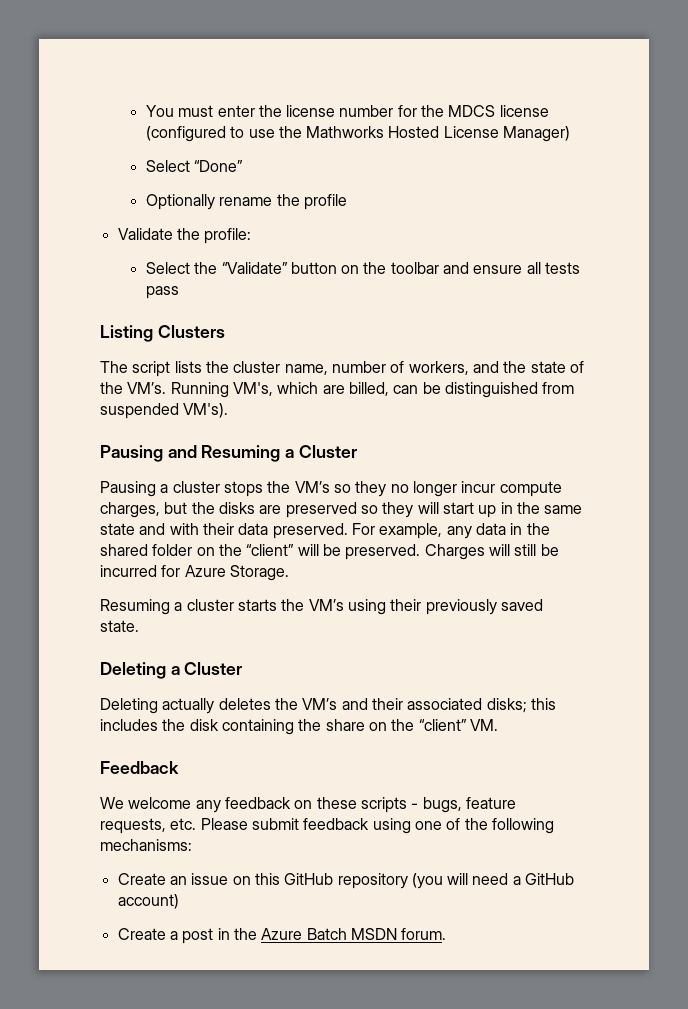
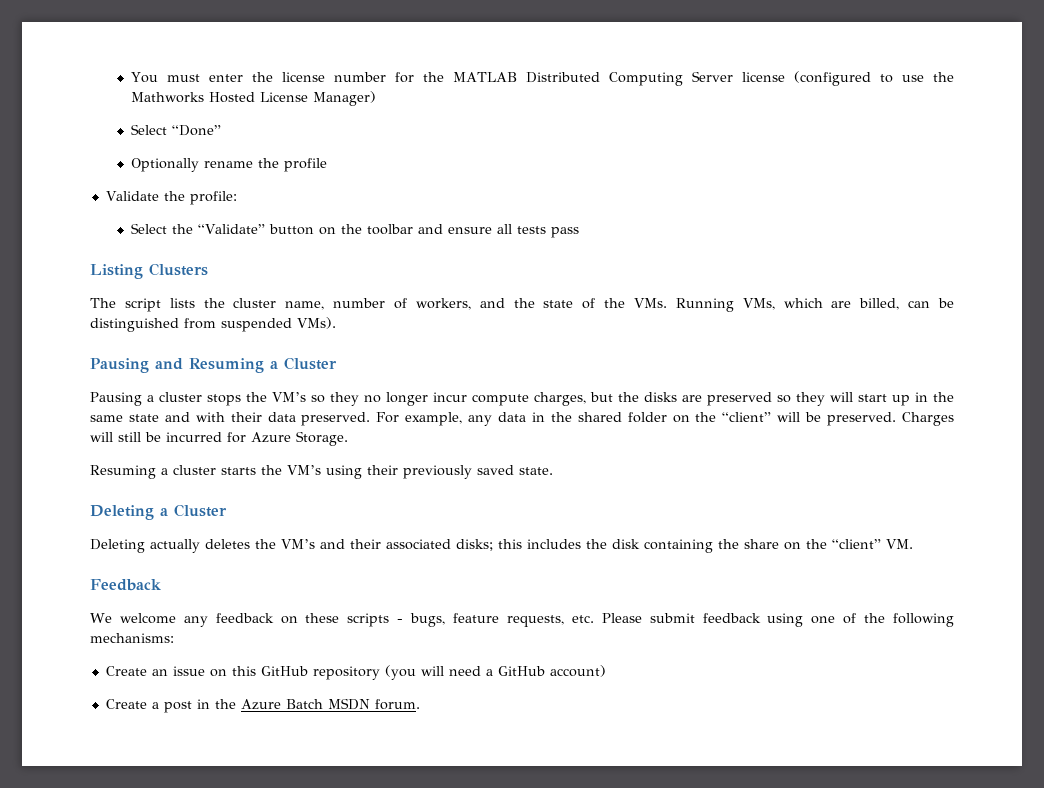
- You must enter the license number for the MDCS license (configured to use the Mathworks Hosted License Manager)
+ You must enter the license number for the MATLAB Distributed Computing Server license (configured to use the Mathworks Hosted License Manager)
- The script lists the cluster name, number of workers, and the state of the VM’s. Running VM's, which are billed, can be distinguished from suspended VM's).
+ The script lists the cluster name, number of workers, and the state of the VMs. Running VMs, which are billed, can be distinguished from suspended VMs).

